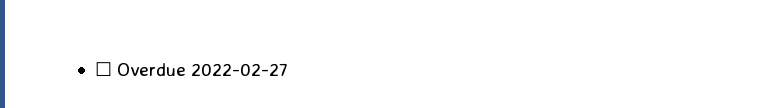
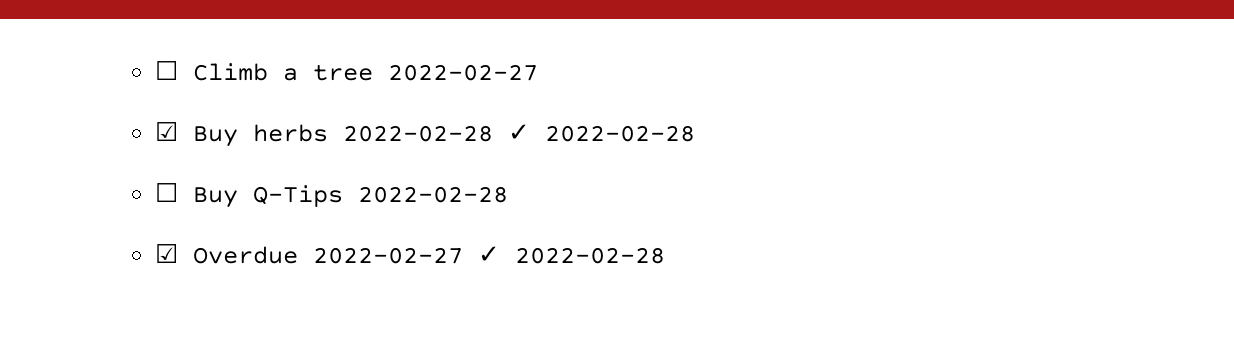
- ☐ Overdue 2022-02-27
+ ☐ Climb a tree 2022-02-27
+ ☑ Buy herbs 2022-02-28 ✓ 2022-02-28
+ ☐ Buy Q-Tips 2022-02-28
+ ☑ Overdue 2022-02-27 ✓ 2022-02-28

